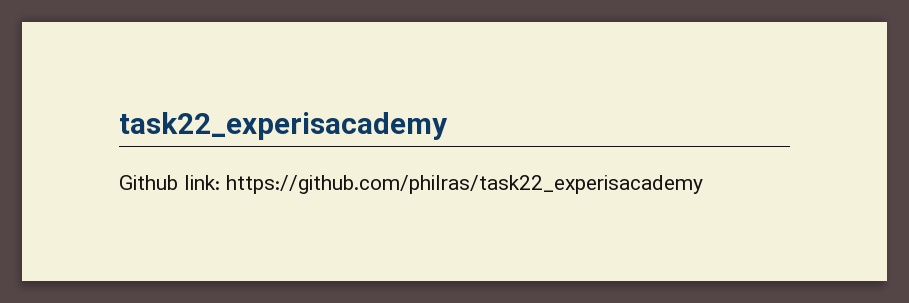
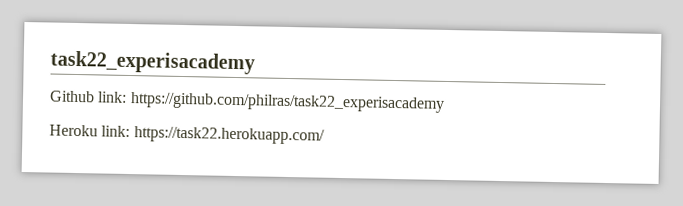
+ Heroku link: https://task22.herokuapp.com/

